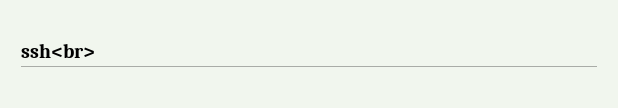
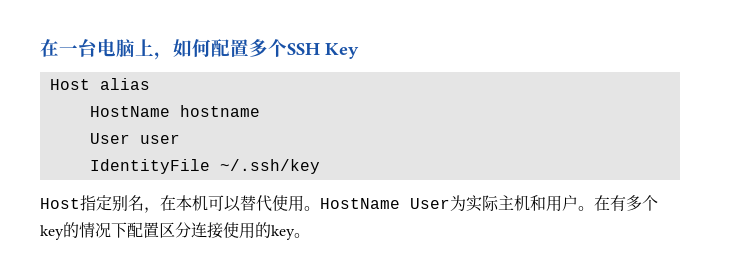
- ssh<br>
+ 在一台电脑上，如何配置多个SSH Key
+ Host alias
+ HostName hostname
+ User user
+ IdentityFile ~/.ssh/key
+ Host指定别名，在本机可以替代使用。HostName User为实际主机和用户。在有多个key的情况下配置区分连接使用的key。

